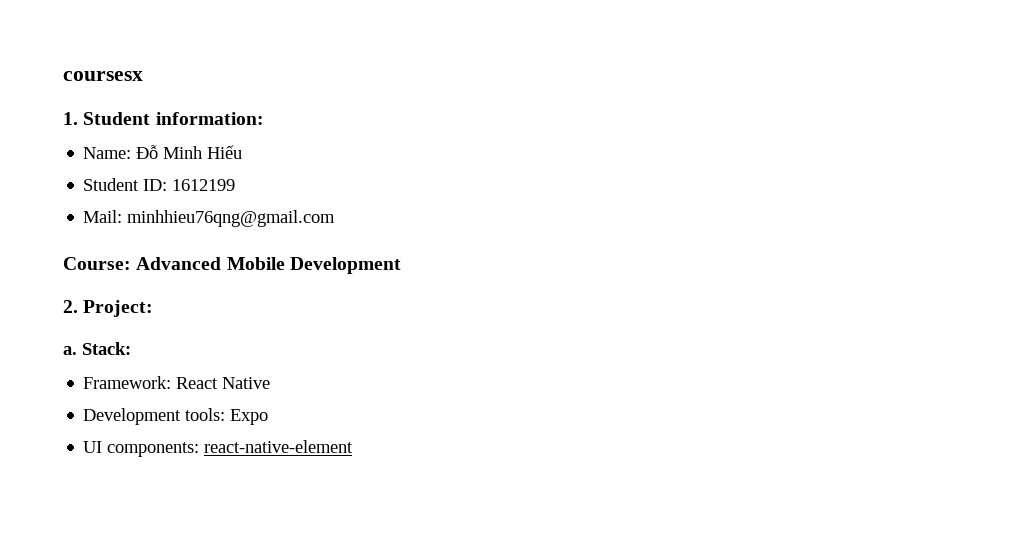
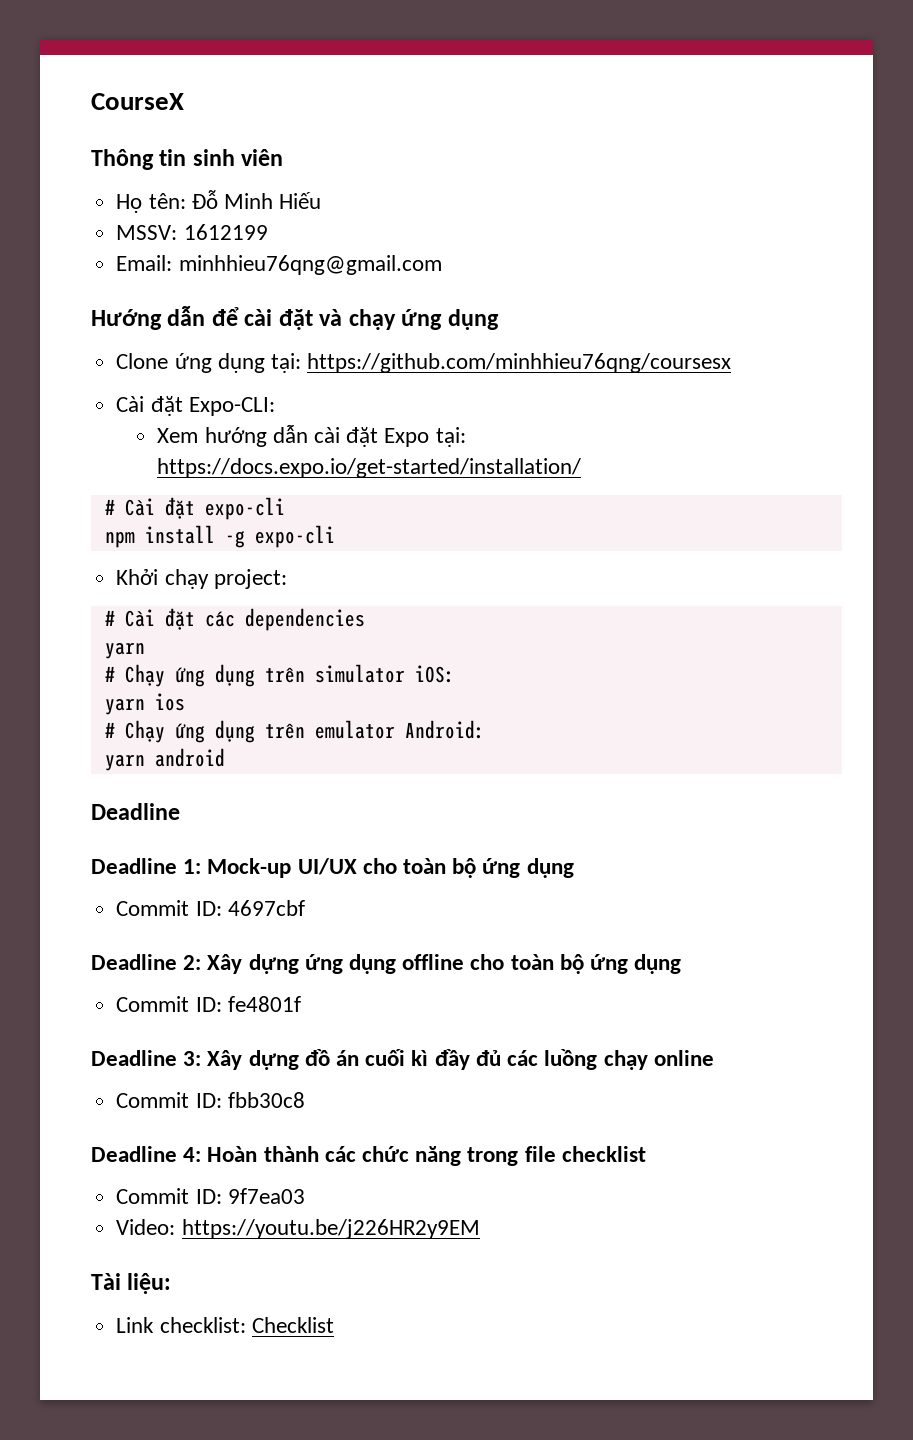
- coursesx
- 1. Student information:
- Name: Đỗ Minh Hiếu
+ CourseX
+ Thông tin sinh viên
+ Họ tên: Đỗ Minh Hiếu
- Student ID: 1612199
+ MSSV: 1612199
- Mail: minhhieu76qng@gmail.com
+ Email: minhhieu76qng@gmail.com
- Course: Advanced Mobile Development
- 2. Project:
- a. Stack:
- Framework: React Native
- Development tools: Expo
- UI components: react-native-element
+ Hướng dẫn để cài đặt và chạy ứng dụng
+ Clone ứng dụng tại: https://github.com/minhhieu76qng/coursesx
+ Cài đặt Expo-CLI:
+ Xem hướng dẫn cài đặt Expo tại: https://docs.expo.io/get-started/installation/
+ # Cài đặt expo-cli
+ npm install -g expo-cli
+ Khởi chạy project:
+ # Cài đặt các dependencies
+ yarn
+ # Chạy ứng dụng trên simulator iOS:
+ yarn ios
+ # Chạy ứng dụng trên emulator Android:
+ yarn android
+ Deadline
+ Deadline 1: Mock-up UI/UX cho toàn bộ ứng dụng
+ Commit ID: 4697cbf
+ Deadline 2: Xây dựng ứng dụng offline cho toàn bộ ứng dụng
+ Commit ID: fe4801f
+ Deadline 3: Xây dựng đồ án cuối kì đầy đủ các luồng chạy online
+ Commit ID: fbb30c8
+ Deadline 4: Hoàn thành các chức năng trong file checklist
+ Commit ID: 9f7ea03
+ Video: https://youtu.be/j226HR2y9EM
+ Tài liệu:
+ Link checklist: Checklist

